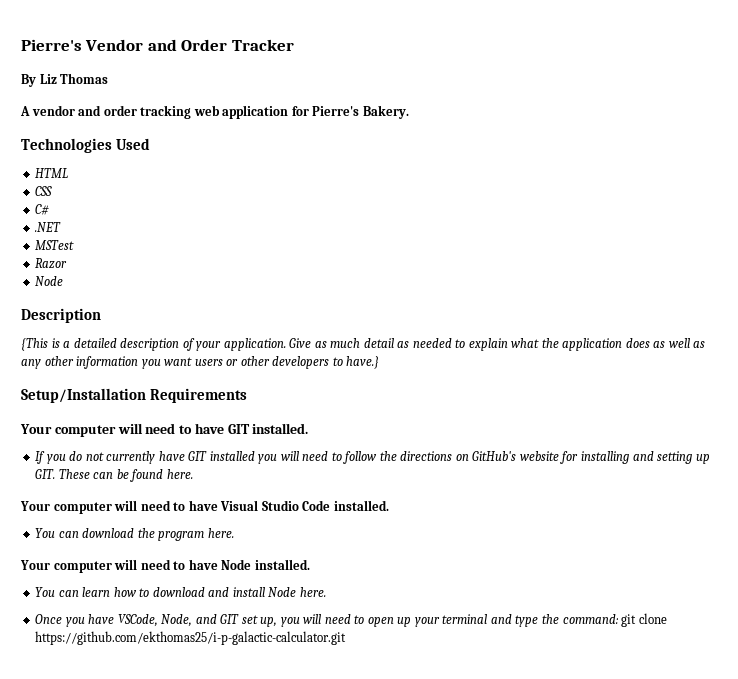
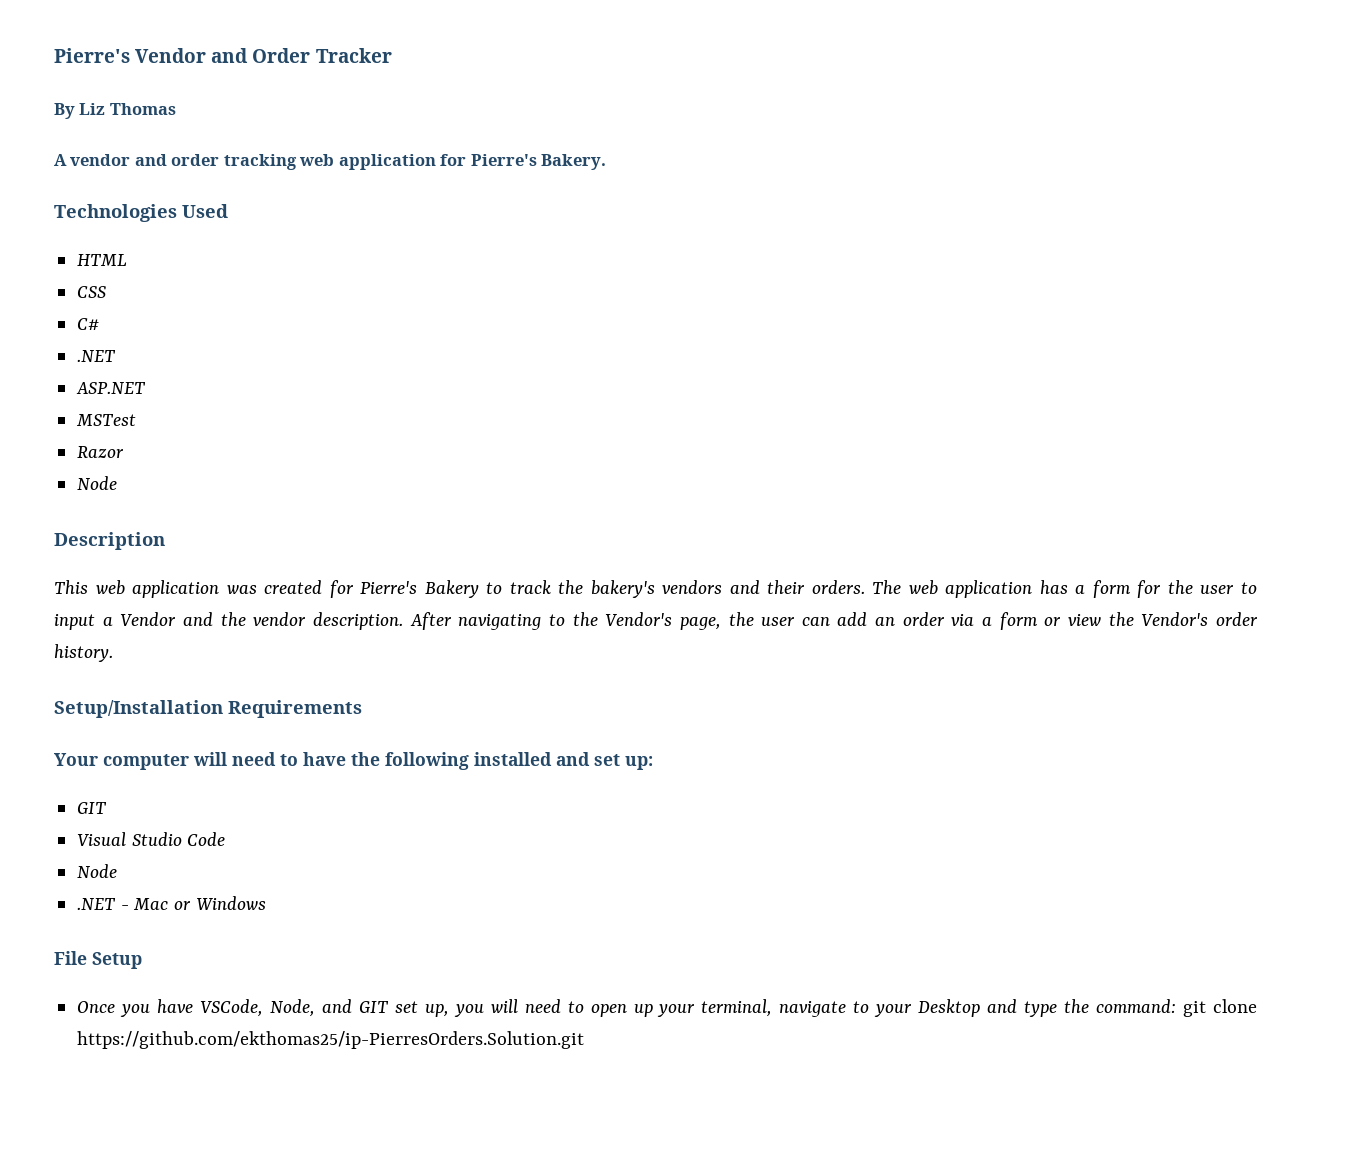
+ ASP.NET
- {This is a detailed description of your application. Give as much detail as needed to explain what the application does as well as any other information you want users or other developers to have.}
+ This web application was created for Pierre's Bakery to track the bakery's vendors and their orders. The web application has a form for the user to input a Vendor and the vendor description. After navigating to the Vendor's page, the user can add an order via a form or view the Vendor's order history.
- Your computer will need to have GIT installed.
- If you do not currently have GIT installed you will need to follow the directions on GitHub's website for installing and setting up GIT. These can be found here.
- Your computer will need to have Visual Studio Code installed.
- You can download the program here.
- Your computer will need to have Node installed.
- You can learn how to download and install Node here.
+ Your computer will need to have the following installed and set up:
+ GIT
+ Visual Studio Code
+ Node
+ .NET - Mac or Windows
+ File Setup
- Once you have VSCode, Node, and GIT set up, you will need to open up your terminal and type the command: git clone https://github.com/ekthomas25/i-p-galactic-calculator.git
+ Once you have VSCode, Node, and GIT set up, you will need to open up your terminal, navigate to your Desktop and type the command: git clone https://github.com/ekthomas25/ip-PierresOrders.Solution.git

